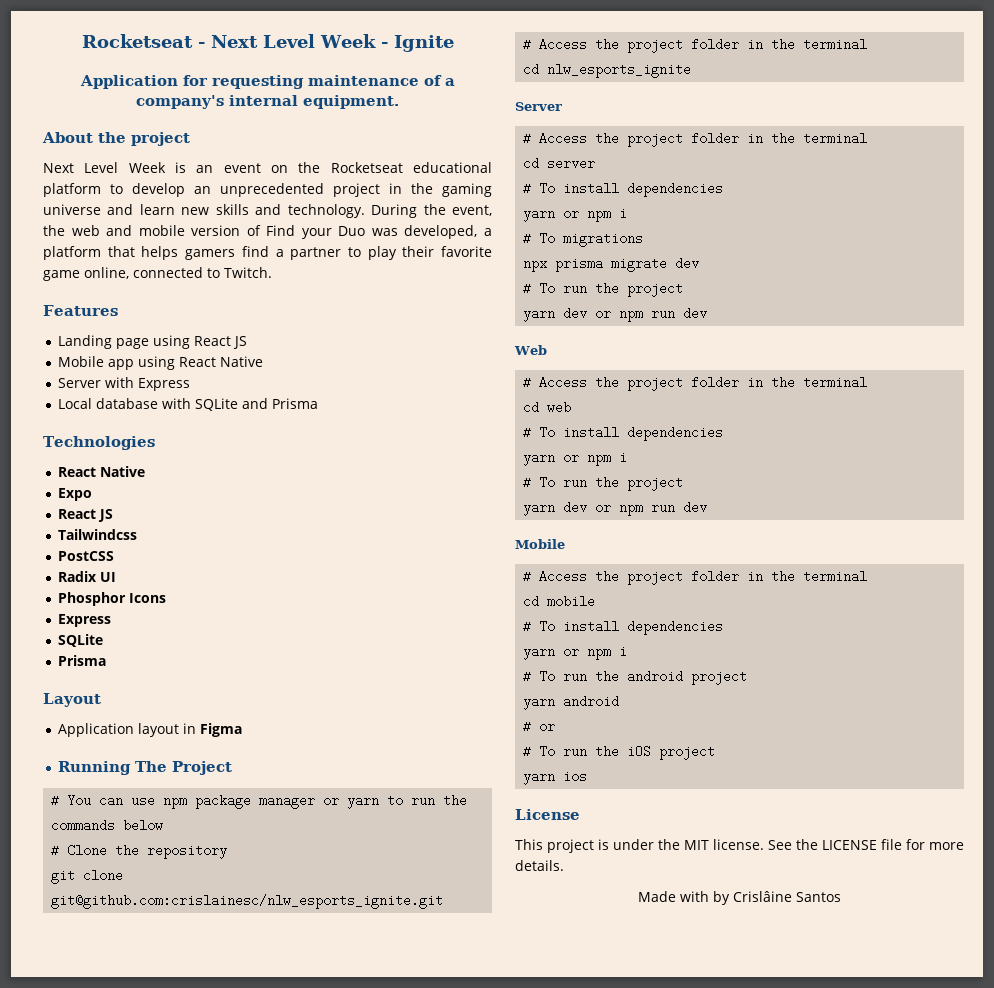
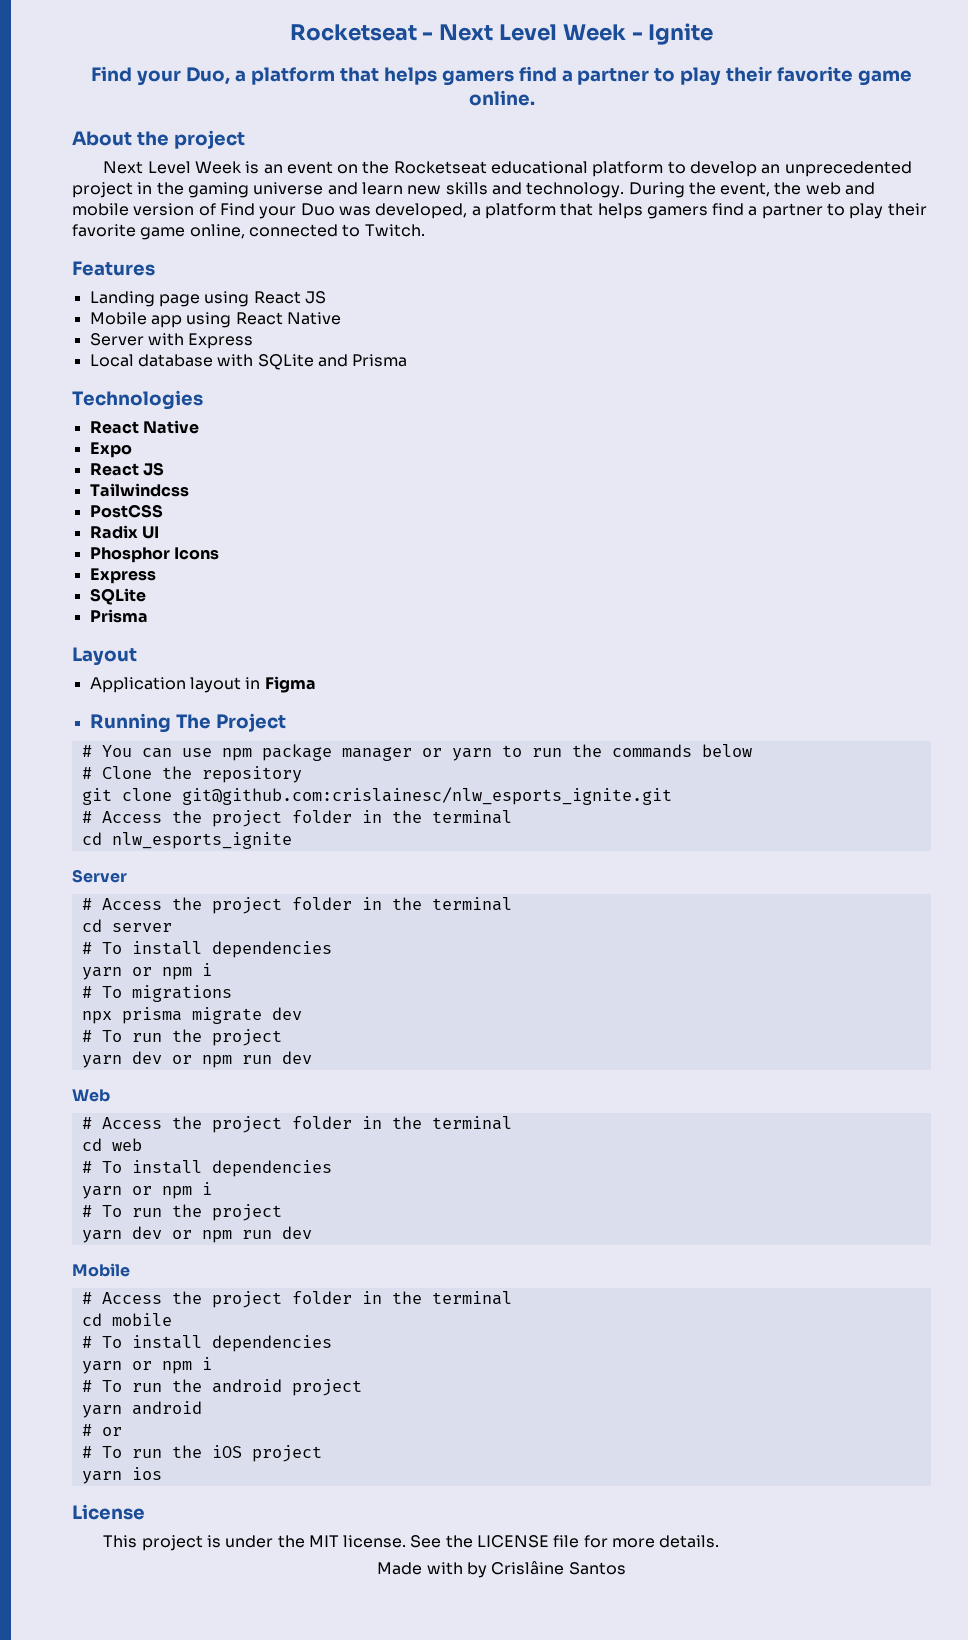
- Application for requesting maintenance of a company's internal equipment.
+ Find your Duo, a platform that helps gamers find a partner to play their favorite game online.

